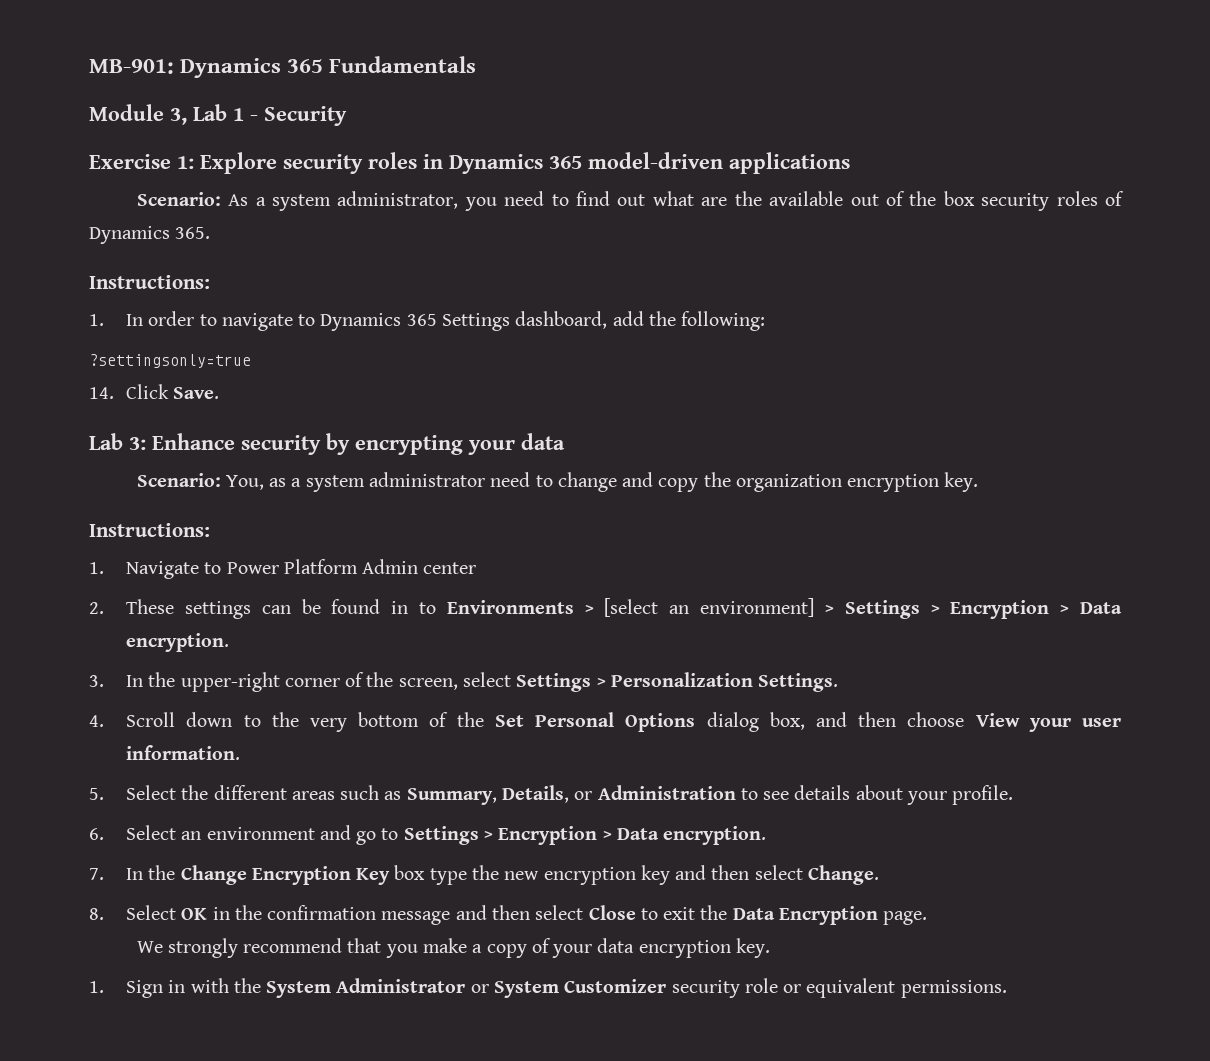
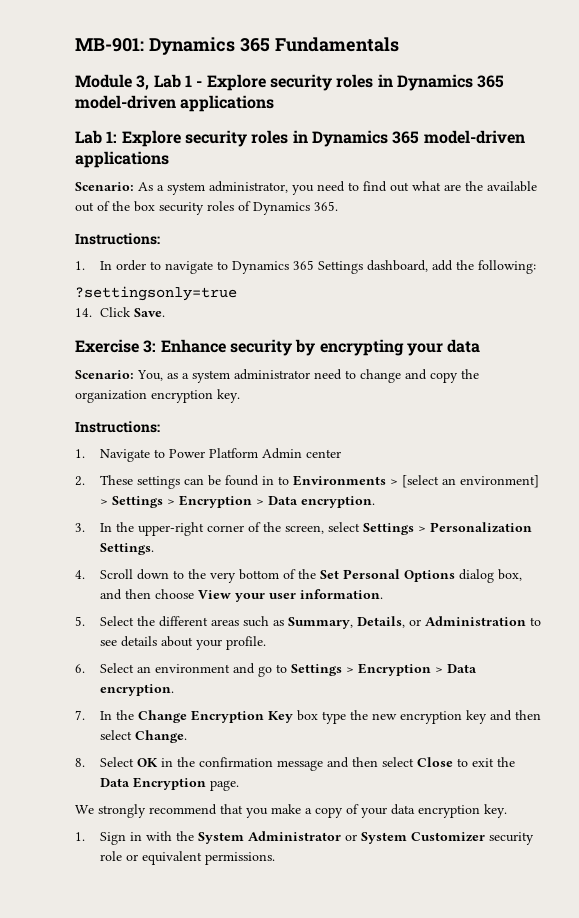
- Module 3, Lab 1 - Security
- Exercise 1: Explore security roles in Dynamics 365 model-driven applications
+ Module 3, Lab 1 - Explore security roles in Dynamics 365 model-driven applications
+ Lab 1: Explore security roles in Dynamics 365 model-driven applications
- Lab 3: Enhance security by encrypting your data
+ Exercise 3: Enhance security by encrypting your data

